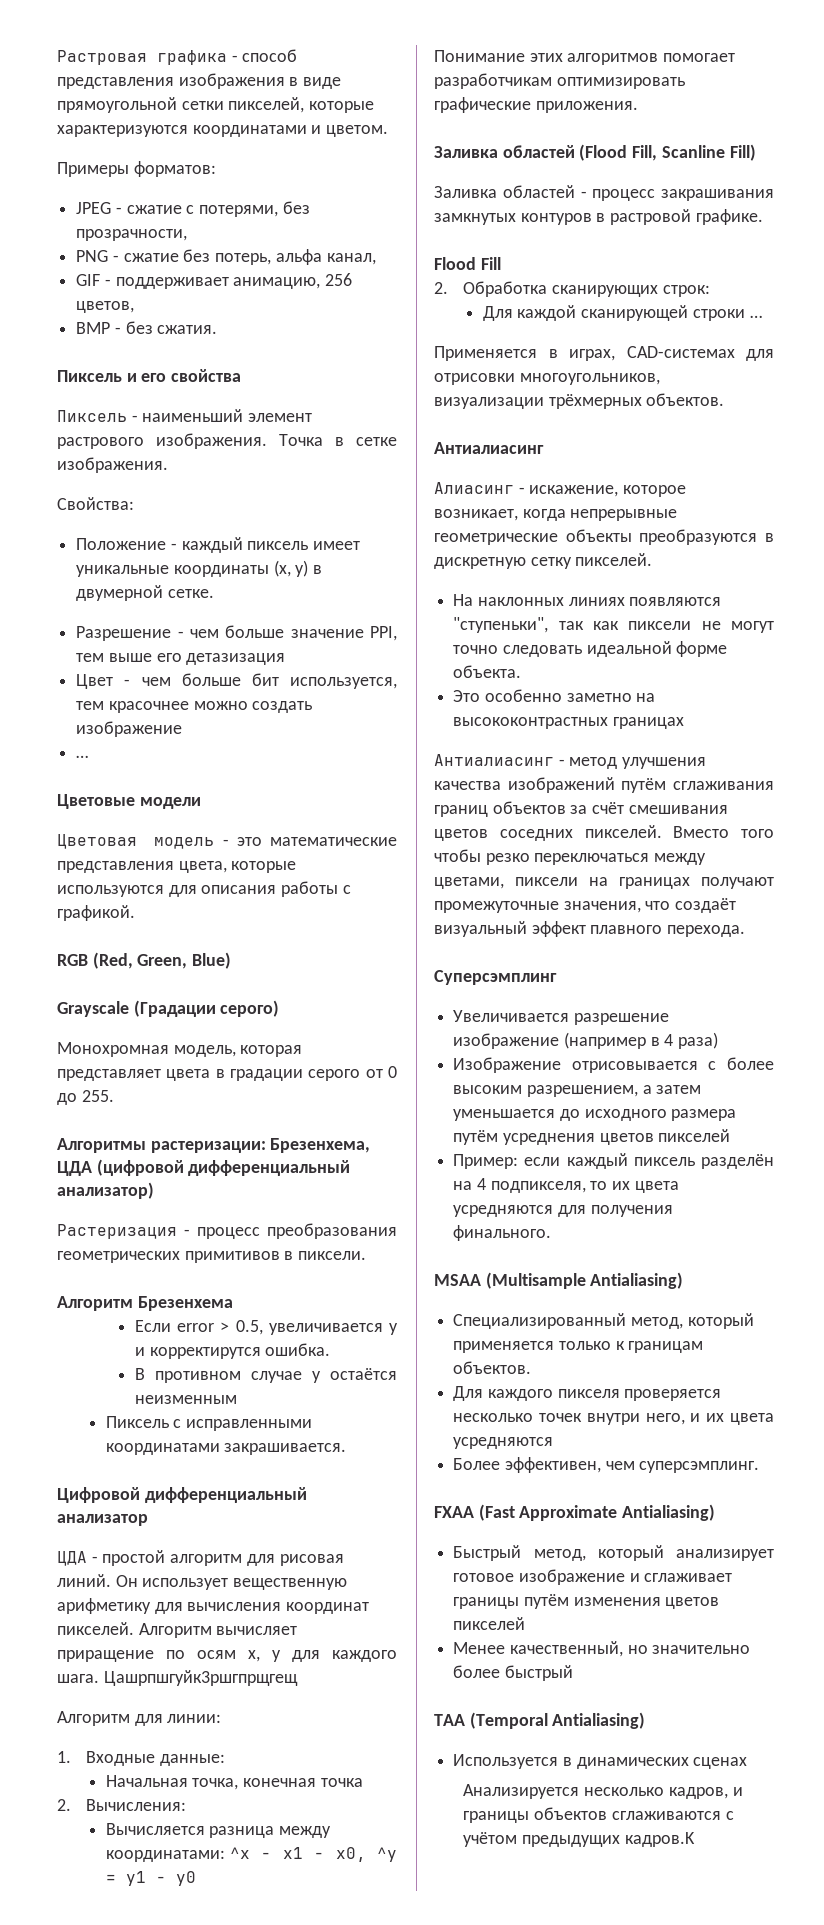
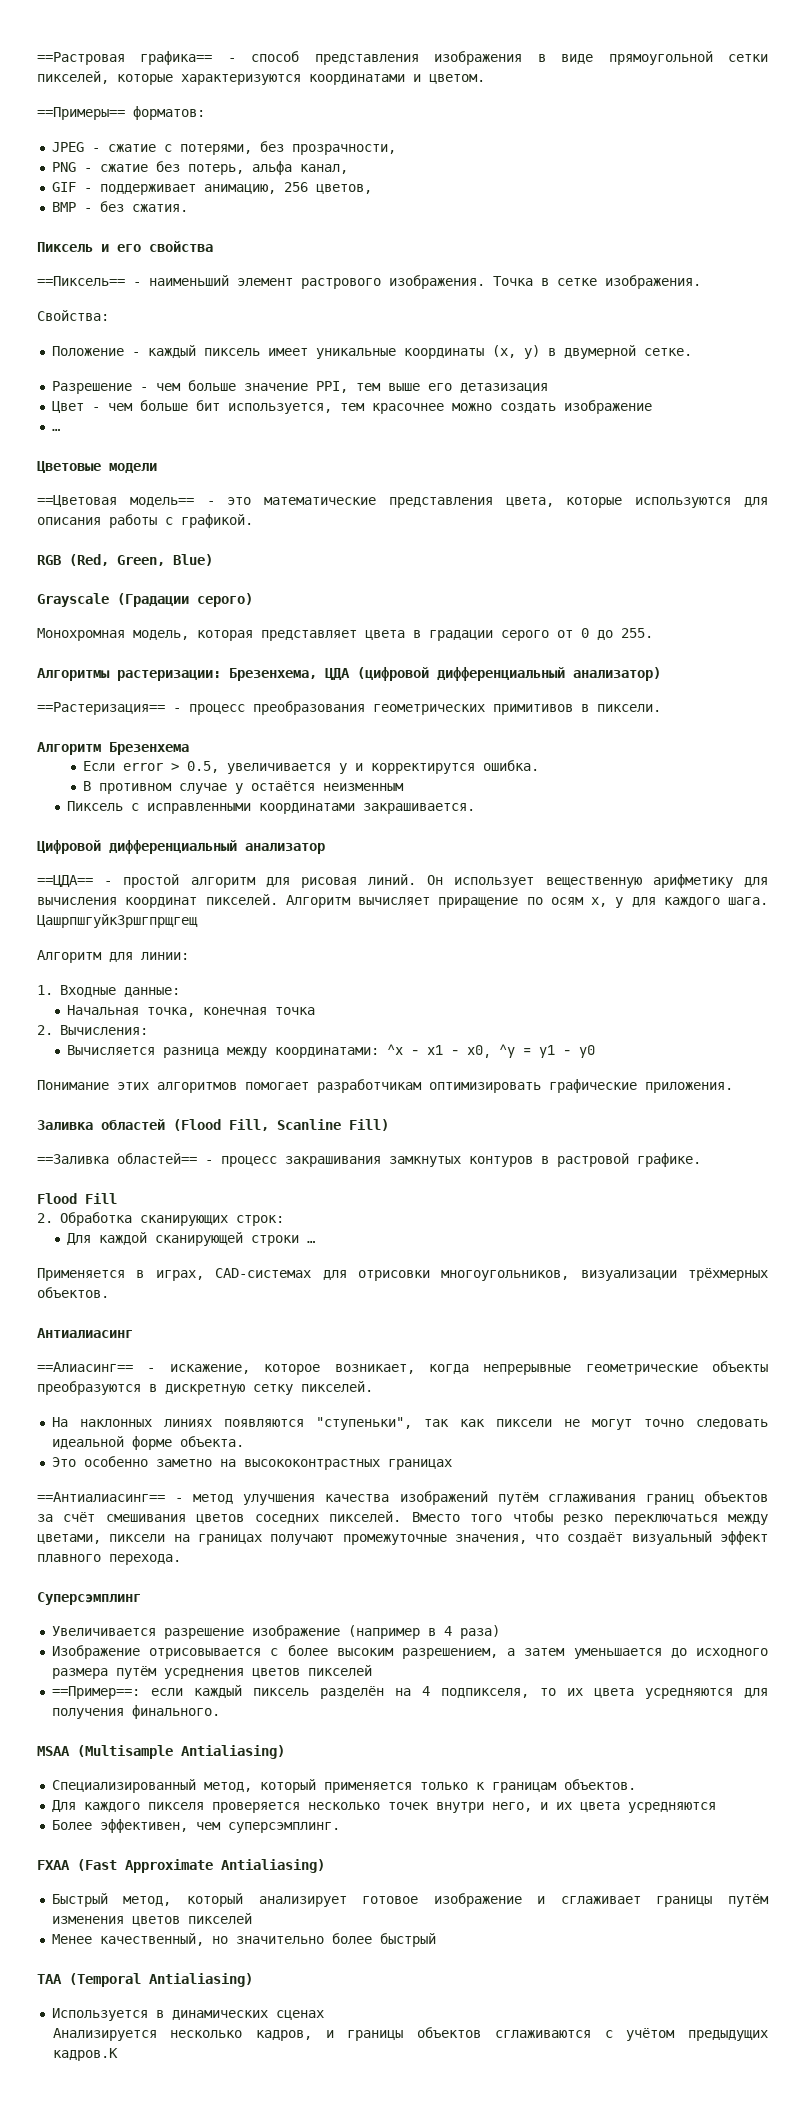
- Растровая графика - способ представления изображения в виде прямоугольной сетки пикселей, которые характеризуются координатами и цветом.
+ ==Растровая графика== - способ представления изображения в виде прямоугольной сетки пикселей, которые характеризуются координатами и цветом.
- Примеры форматов:
+ ==Примеры== форматов:
- Пиксель - наименьший элемент растрового изображения.
+ ==Пиксель== - наименьший элемент растрового изображения.
- Цветовая модель - это математические представления цвета, которые используются для описания работы с графикой.
+ ==Цветовая модель== - это математические представления цвета, которые используются для описания работы с графикой.
- Растеризация - процесс преобразования геометрических примитивов в пиксели.
+ ==Растеризация== - процесс преобразования геометрических примитивов в пиксели.
- ЦДА - простой алгоритм для рисовая линий.
+ ==ЦДА== - простой алгоритм для рисовая линий.
- Заливка областей - процесс закрашивания замкнутых контуров в растровой графике.
+ ==Заливка областей== - процесс закрашивания замкнутых контуров в растровой графике.
- Алиасинг - искажение, которое возникает, когда непрерывные геометрические объекты преобразуются в дискретную сетку пикселей.
+ ==Алиасинг== - искажение, которое возникает, когда непрерывные геометрические объекты преобразуются в дискретную сетку пикселей.
- Антиалиасинг - метод улучшения качества изображений путём сглаживания границ объектов за счёт смешивания цветов соседних пикселей.
+ ==Антиалиасинг== - метод улучшения качества изображений путём сглаживания границ объектов за счёт смешивания цветов соседних пикселей.
- Пример: если каждый пиксель разделён на 4 подпикселя, то их цвета усредняются для получения финального.
+ ==Пример==: если каждый пиксель разделён на 4 подпикселя, то их цвета усредняются для получения финального.

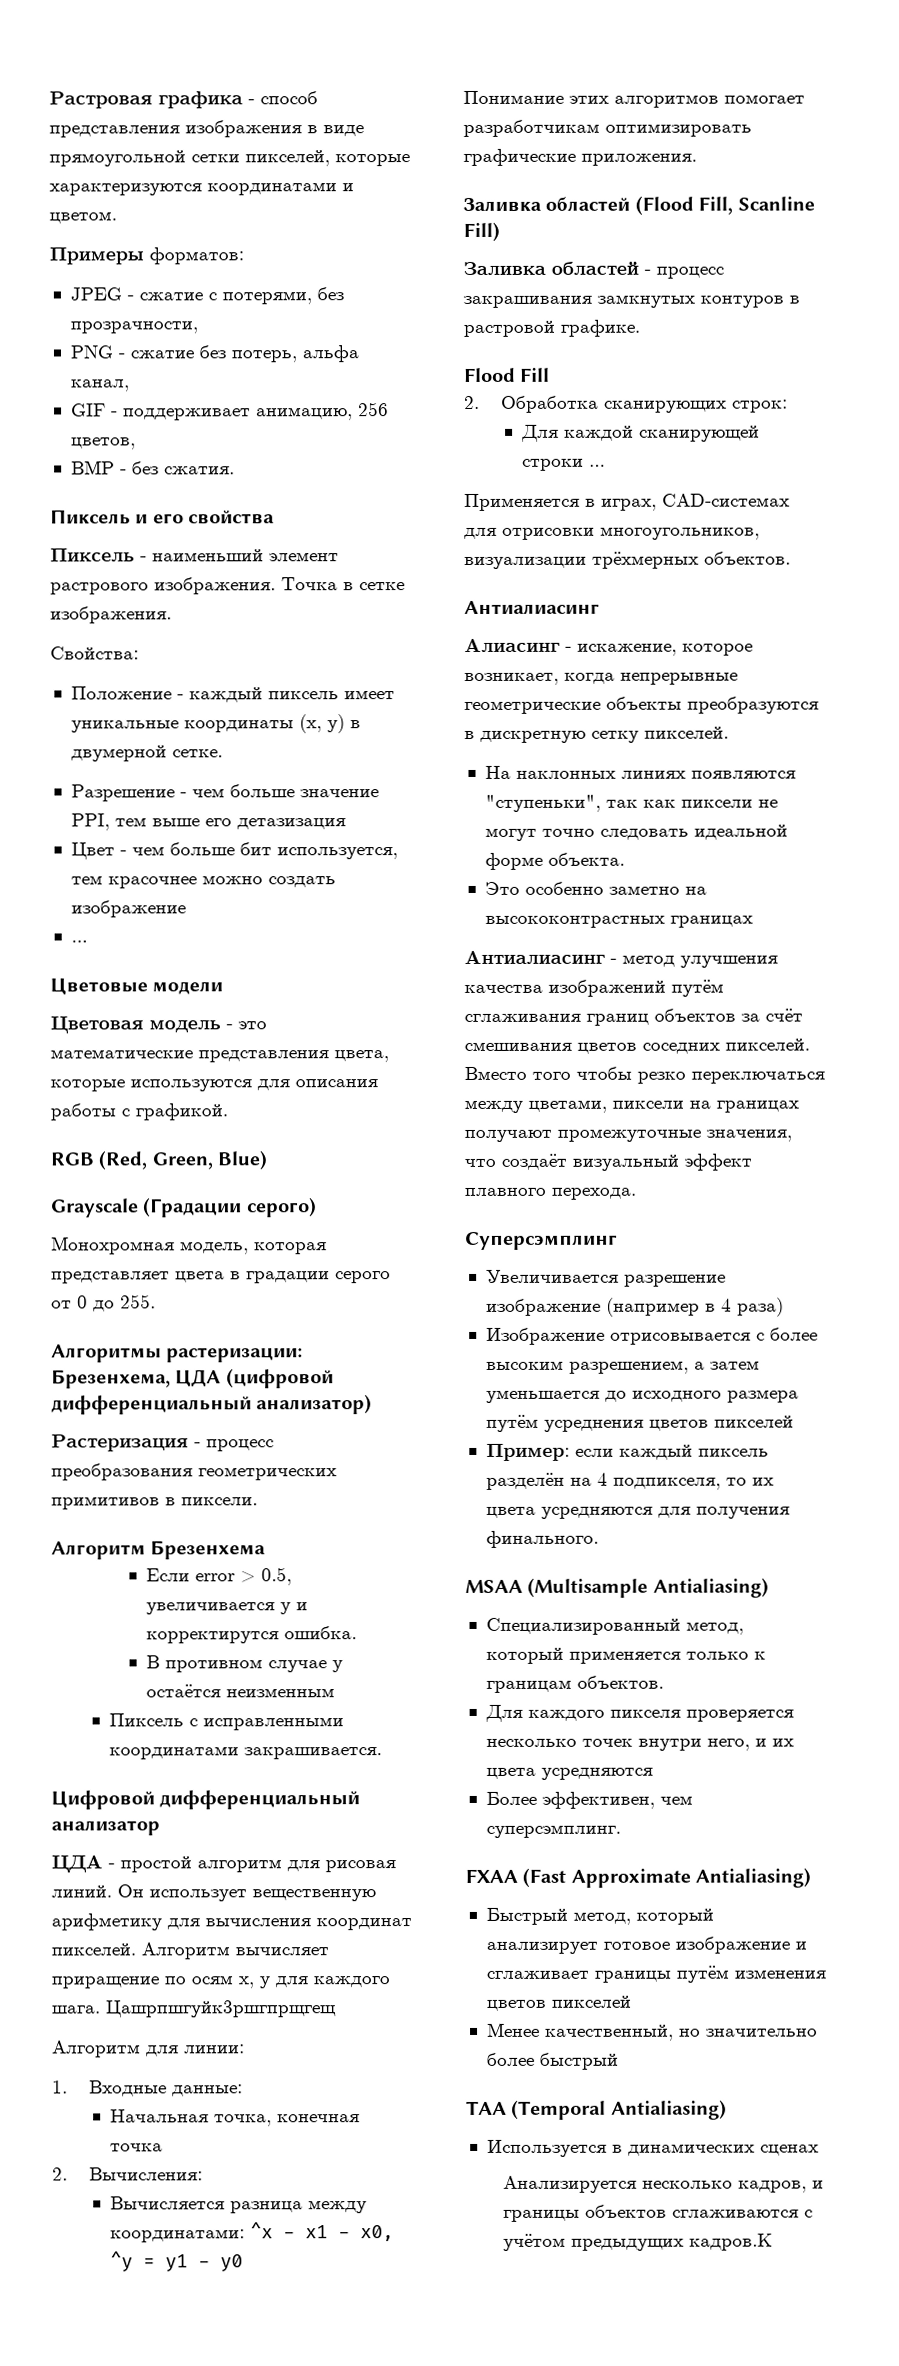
- ==Растровая графика== - способ представления изображения в виде прямоугольной сетки пикселей, которые характеризуются координатами и цветом.
+ Растровая графика - способ представления изображения в виде прямоугольной сетки пикселей, которые характеризуются координатами и цветом.
- ==Примеры== форматов:
+ Примеры форматов:
- ==Пиксель== - наименьший элемент растрового изображения.
+ Пиксель - наименьший элемент растрового изображения.
- ==Цветовая модель== - это математические представления цвета, которые используются для описания работы с графикой.
+ Цветовая модель - это математические представления цвета, которые используются для описания работы с графикой.
- ==Растеризация== - процесс преобразования геометрических примитивов в пиксели.
+ Растеризация - процесс преобразования геометрических примитивов в пиксели.
- ==ЦДА== - простой алгоритм для рисовая линий.
+ ЦДА - простой алгоритм для рисовая линий.
- ==Заливка областей== - процесс закрашивания замкнутых контуров в растровой графике.
+ Заливка областей - процесс закрашивания замкнутых контуров в растровой графике.
- ==Алиасинг== - искажение, которое возникает, когда непрерывные геометрические объекты преобразуются в дискретную сетку пикселей.
+ Алиасинг - искажение, которое возникает, когда непрерывные геометрические объекты преобразуются в дискретную сетку пикселей.
- ==Антиалиасинг== - метод улучшения качества изображений путём сглаживания границ объектов за счёт смешивания цветов соседних пикселей.
+ Антиалиасинг - метод улучшения качества изображений путём сглаживания границ объектов за счёт смешивания цветов соседних пикселей.
- ==Пример==: если каждый пиксель разделён на 4 подпикселя, то их цвета усредняются для получения финального.
+ Пример: если каждый пиксель разделён на 4 подпикселя, то их цвета усредняются для получения финального.

